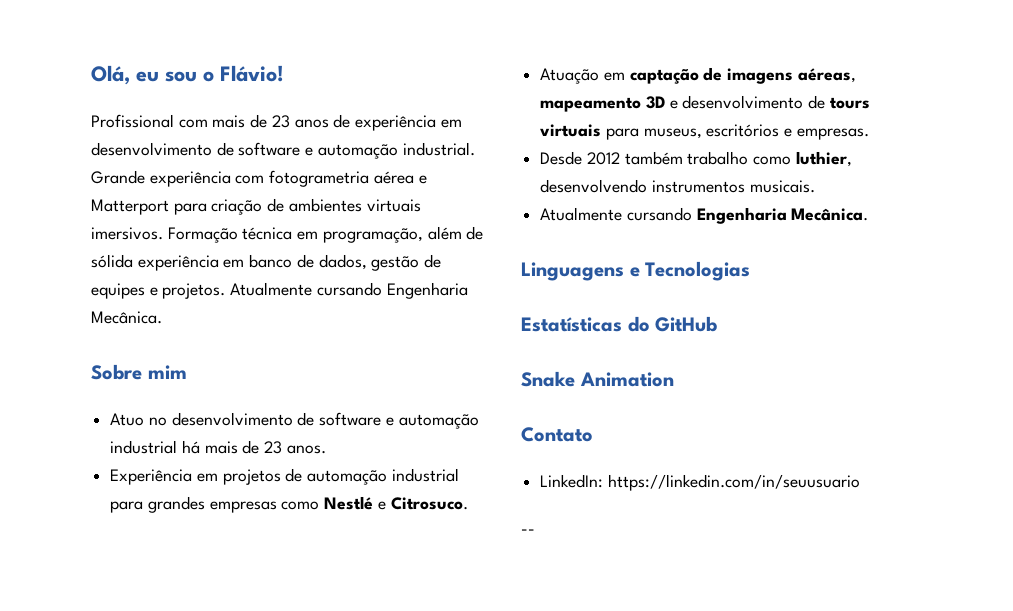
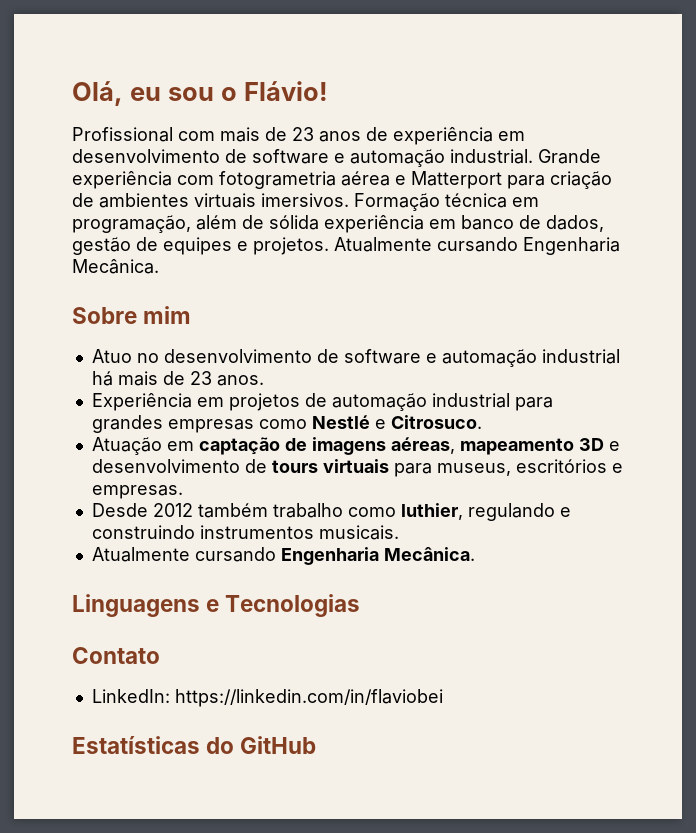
- Desde 2012 também trabalho como luthier, desenvolvendo instrumentos musicais.
+ Desde 2012 também trabalho como luthier, regulando e construindo instrumentos musicais.
+ Contato
+ LinkedIn: https://linkedin.com/in/flaviobei
- Snake Animation
- Contato
- LinkedIn: https://linkedin.com/in/seuusuario
- --

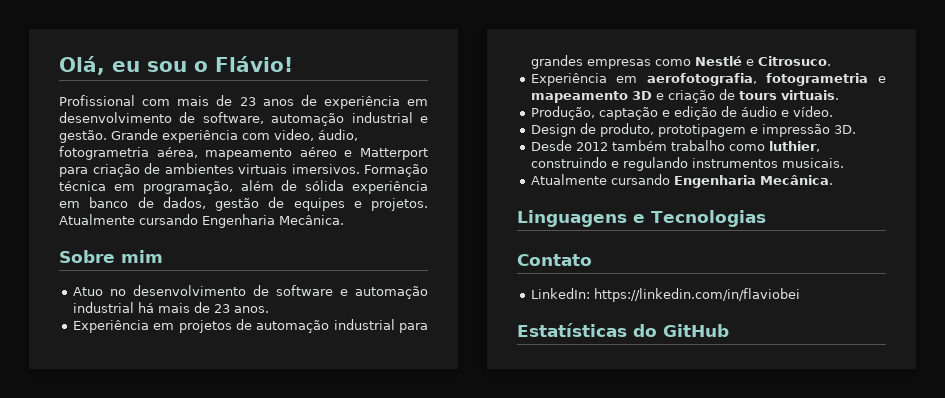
- Profissional com mais de 23 anos de experiência em desenvolvimento de software e automação industrial. Grande experiência com fotogrametria aérea e Matterport para criação de ambientes virtuais imersivos.
+ Profissional com mais de 23 anos de experiência em desenvolvimento de software, automação industrial e gestão. Grande experiência com video, áudio, fotogrametria aérea, mapeamento aéreo e Matterport para criação de ambientes virtuais imersivos.
- Atuação em captação de imagens aéreas, mapeamento 3D e desenvolvimento de tours virtuais para museus, escritórios e empresas.
+ Experiência em aerofotografia, fotogrametria e mapeamento 3D e criação de tours virtuais.
+ Produção, captação e edição de áudio e vídeo.
+ Design de produto, prototipagem e impressão 3D.
- Desde 2012 também trabalho como luthier, regulando e construindo instrumentos musicais.
+ Desde 2012 também trabalho como luthier, construindo e regulando instrumentos musicais.

